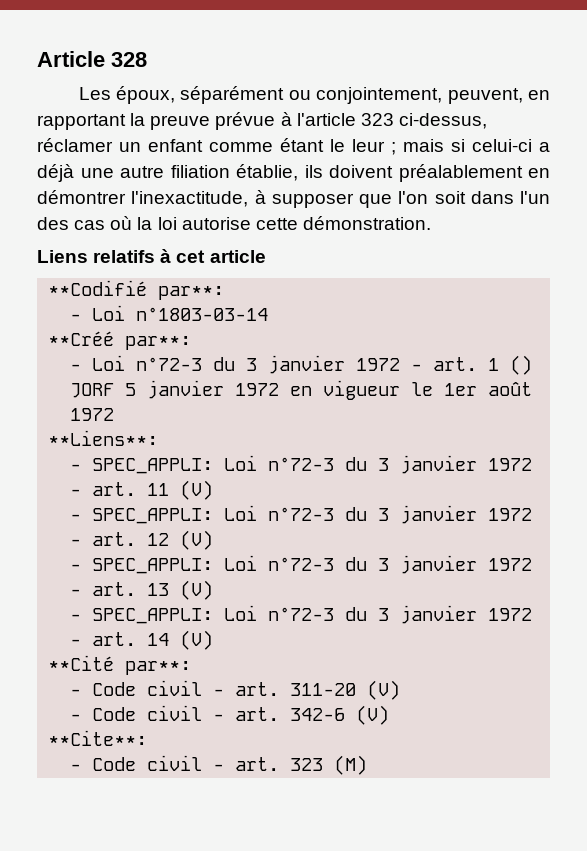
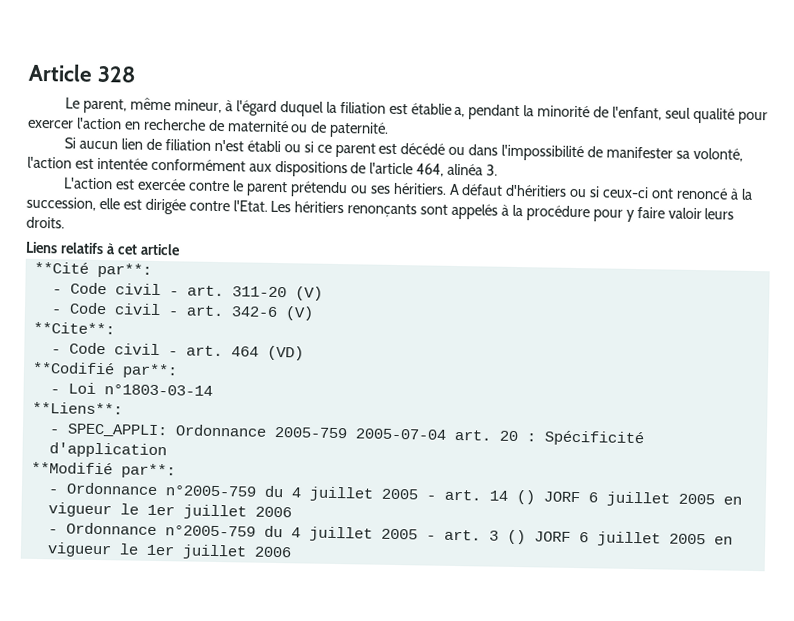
- Les époux, séparément ou conjointement, peuvent, en rapportant la preuve prévue à l'article 323 ci-dessus, réclamer un enfant comme étant le leur ; mais si celui-ci a déjà une autre filiation établie, ils doivent préalablement en démontrer l'inexactitude, à supposer que l'on soit dans l'un des cas où la loi autorise cette démonstration.
+ Le parent, même mineur, à l'égard duquel la filiation est établie a, pendant la minorité de l'enfant, seul qualité pour exercer l'action en recherche de maternité ou de paternité.
+ Si aucun lien de filiation n'est établi ou si ce parent est décédé ou dans l'impossibilité de manifester sa volonté, l'action est intentée conformément aux dispositions de l'article 464, alinéa 3.
+ L'action est exercée contre le parent prétendu ou ses héritiers. A défaut d'héritiers ou si ceux-ci ont renoncé à la succession, elle est dirigée contre l'Etat. Les héritiers renonçants sont appelés à la procédure pour y faire valoir leurs droits.
- **Codifié par**:
- - Loi n°1803-03-14
- **Créé par**:
- - Loi n°72-3 du 3 janvier 1972 - art. 1 () JORF 5 janvier 1972 en vigueur le 1er août 1972
- **Liens**:
- - SPEC_APPLI: Loi n°72-3 du 3 janvier 1972 - art. 11 (V)
- - SPEC_APPLI: Loi n°72-3 du 3 janvier 1972 - art. 12 (V)
- - SPEC_APPLI: Loi n°72-3 du 3 janvier 1972 - art. 13 (V)
- - SPEC_APPLI: Loi n°72-3 du 3 janvier 1972 - art. 14 (V)
- - Code civil - art. 323 (M)
+ - Code civil - art. 464 (VD)
+ **Codifié par**:
+ - Loi n°1803-03-14
+ **Liens**:
+ - SPEC_APPLI: Ordonnance 2005-759 2005-07-04 art. 20 : Spécificité d'application
+ **Modifié par**:
+ - Ordonnance n°2005-759 du 4 juillet 2005 - art. 14 () JORF 6 juillet 2005 en vigueur le 1er juillet 2006
+ - Ordonnance n°2005-759 du 4 juillet 2005 - art. 3 () JORF 6 juillet 2005 en vigueur le 1er juillet 2006

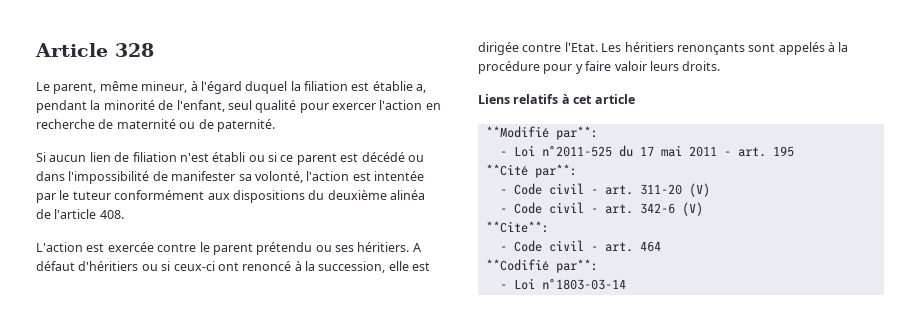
- Si aucun lien de filiation n'est établi ou si ce parent est décédé ou dans l'impossibilité de manifester sa volonté, l'action est intentée conformément aux dispositions de l'article 464, alinéa 3.
+ Si aucun lien de filiation n'est établi ou si ce parent est décédé ou dans l'impossibilité de manifester sa volonté, l'action est intentée par le tuteur conformément aux dispositions du deuxième alinéa de l'article 408.
+ **Modifié par**:
+ - Loi n°2011-525 du 17 mai 2011 - art. 195
- - Code civil - art. 464 (VD)
+ - Code civil - art. 464
- **Liens**:
- - SPEC_APPLI: Ordonnance 2005-759 2005-07-04 art. 20 : Spécificité d'application
- **Modifié par**:
- - Ordonnance n°2005-759 du 4 juillet 2005 - art. 14 () JORF 6 juillet 2005 en vigueur le 1er juillet 2006
- - Ordonnance n°2005-759 du 4 juillet 2005 - art. 3 () JORF 6 juillet 2005 en vigueur le 1er juillet 2006

